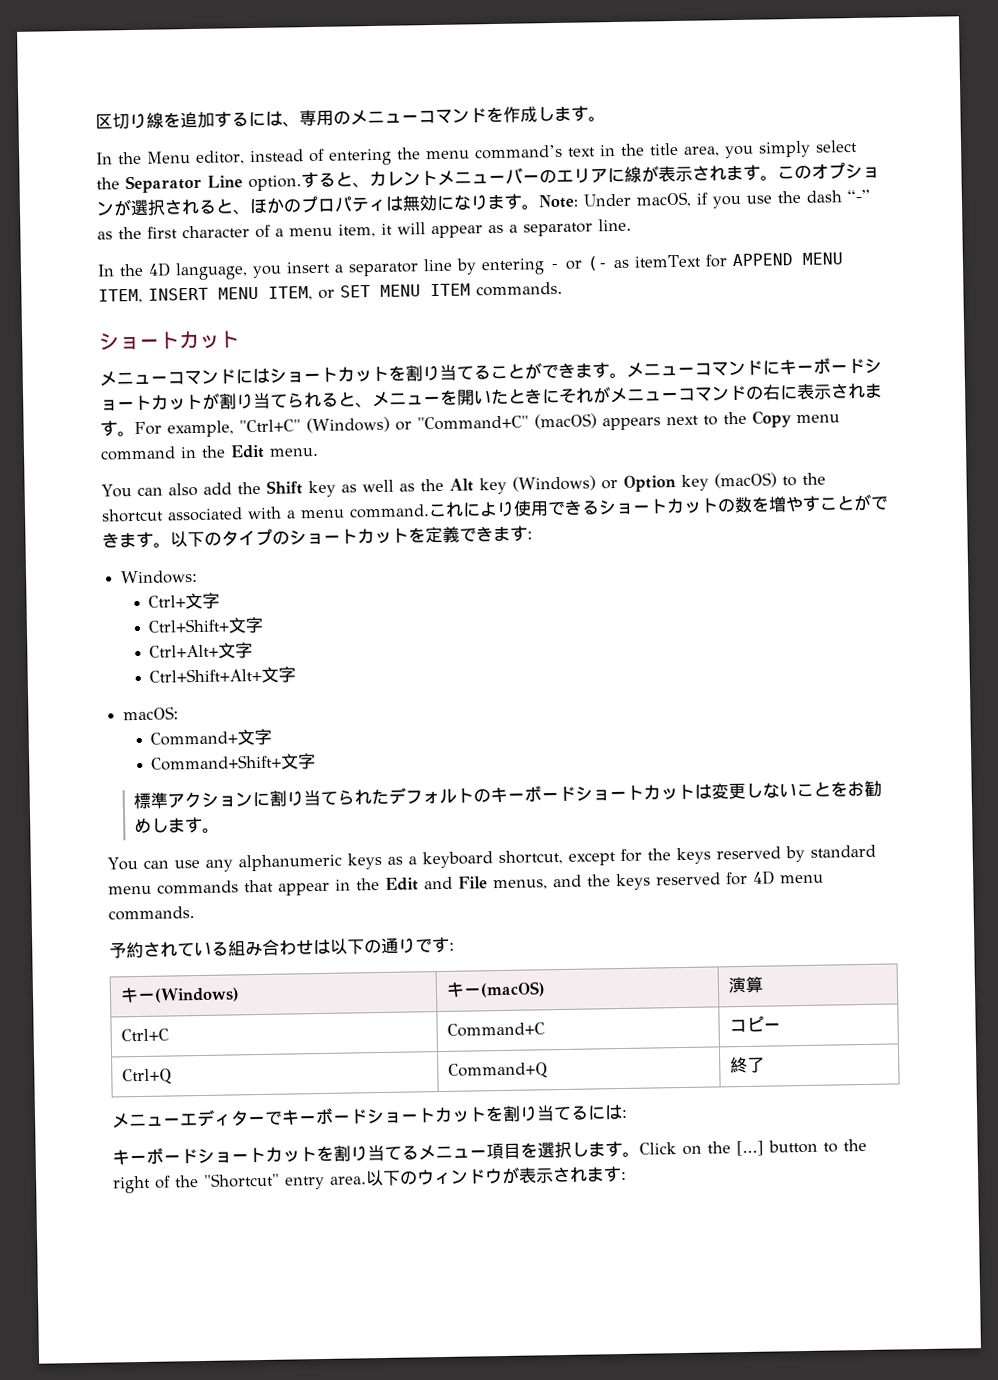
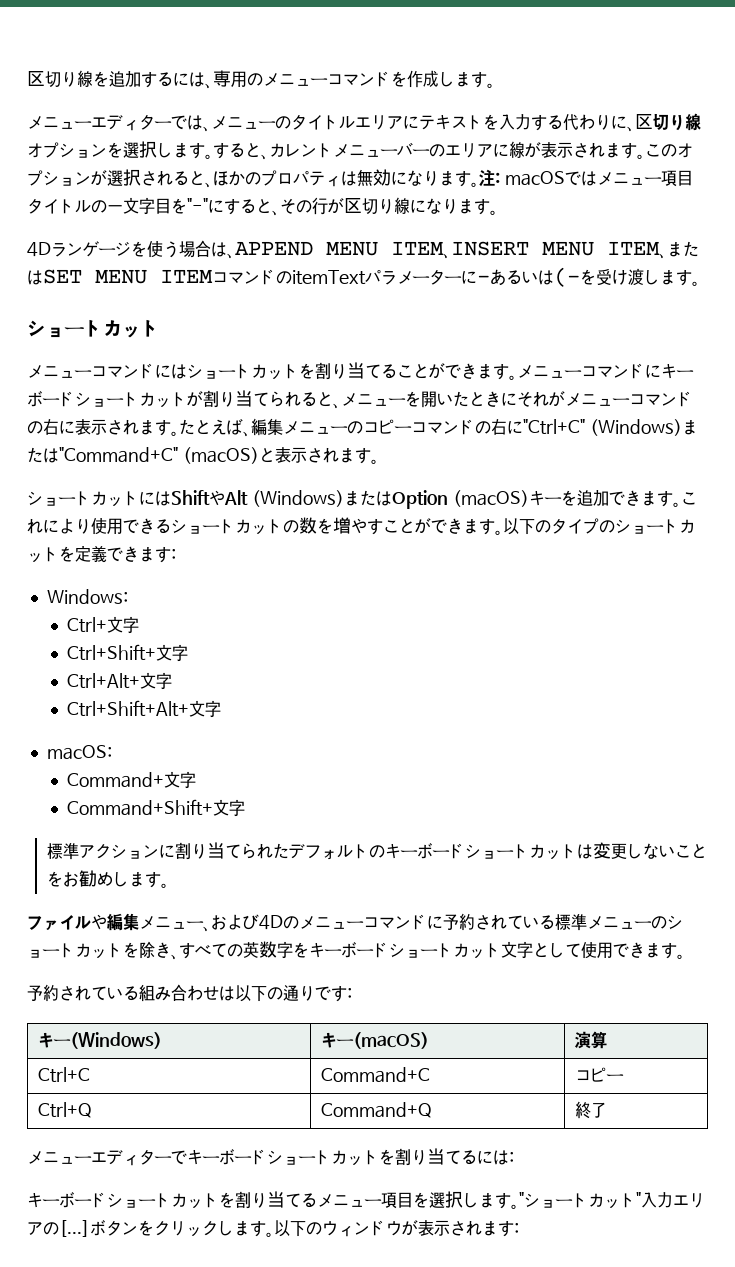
- In the Menu editor, instead of entering the menu command’s text in the title area, you simply select the Separator Line option.
+ メニューエディターでは、メニューのタイトルエリアにテキストを入力する代わりに、区切り線オプションを選択します。
- Note: Under macOS, if you use the dash “-” as the first character of a menu item, it will appear as a separator line.
- In the 4D language, you insert a separator line by entering - or (- as itemText for APPEND MENU ITEM, INSERT MENU ITEM, or SET MENU ITEM commands.
+ 注: macOSではメニュー項目タイトルの一文字目を"-"にすると、その行が区切り線になります。
+ 4Dランゲージを使う場合は、APPEND MENU ITEM、INSERT MENU ITEM、またはSET MENU ITEMコマンドのitemTextパラメーターに-あるいは(-を受け渡します。
- For example, "Ctrl+C" (Windows) or "Command+C" (macOS) appears next to the Copy menu command in the Edit menu.
- You can also add the Shift key as well as the Alt key (Windows) or Option key (macOS) to the shortcut associated with a menu command.
+ たとえば、編集メニューのコピーコマンドの右に"Ctrl+C" (Windows)または"Command+C" (macOS)と表示されます。
+ ショートカットにはShiftやAlt (Windows)またはOption (macOS)キーを追加できます。
- You can use any alphanumeric keys as a keyboard shortcut, except for the keys reserved by standard menu commands that appear in the Edit and File menus, and the keys reserved for 4D menu commands.
+ ファイルや編集メニュー、および4Dのメニューコマンドに予約されている標準メニューのショートカットを除き、すべての英数字をキーボードショートカット文字として使用できます。
- Click on the [...] button to the right of the "Shortcut" entry area.
+ "ショートカット"入力エリアの[...]ボタンをクリックします。

